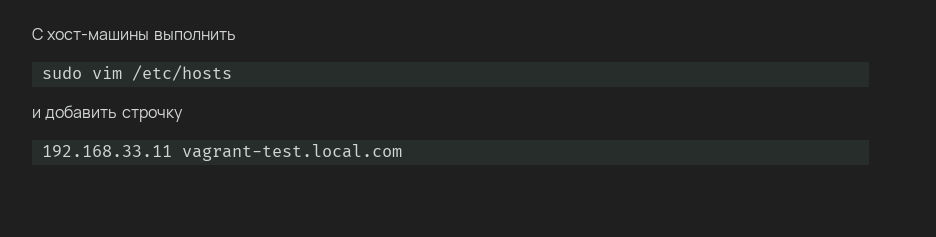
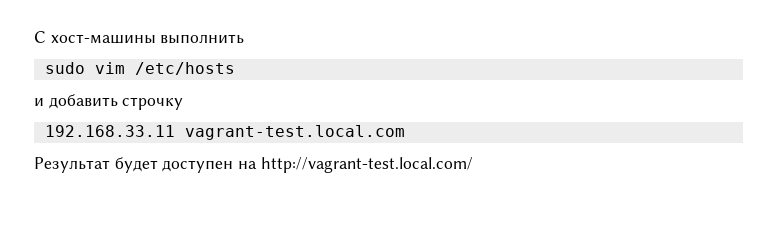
+ Результат будет доступен на http://vagrant-test.local.com/

